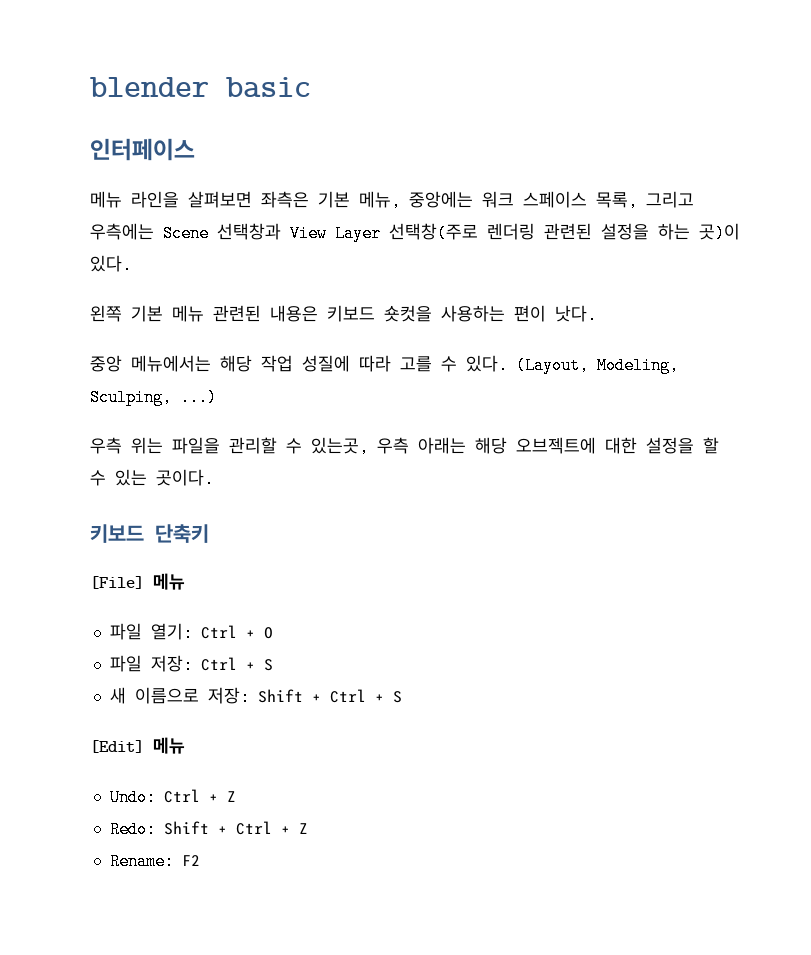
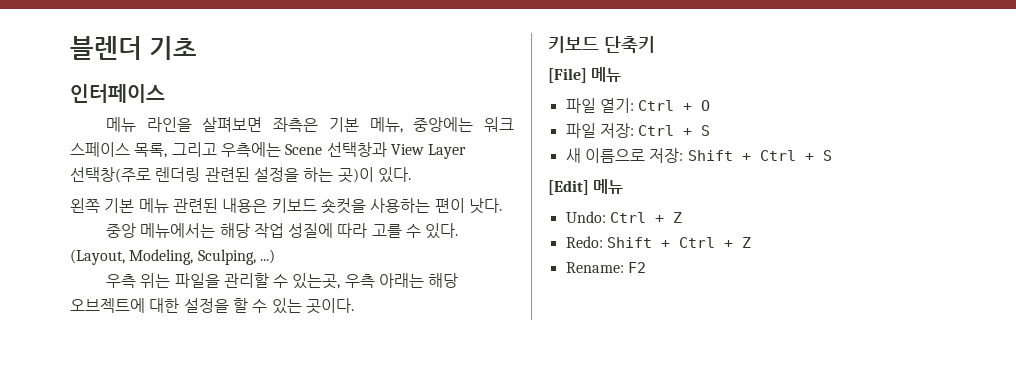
- blender basic
+ 블렌더 기초

